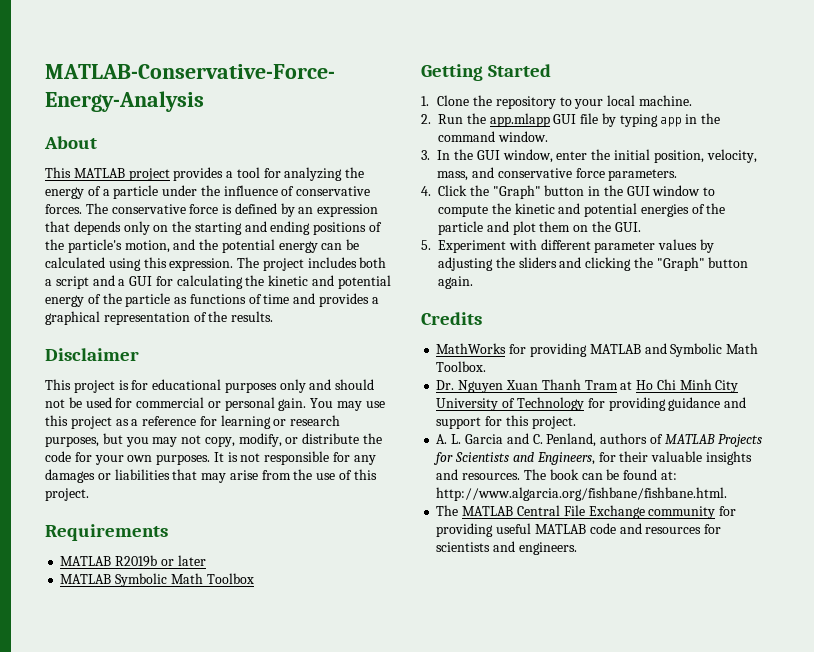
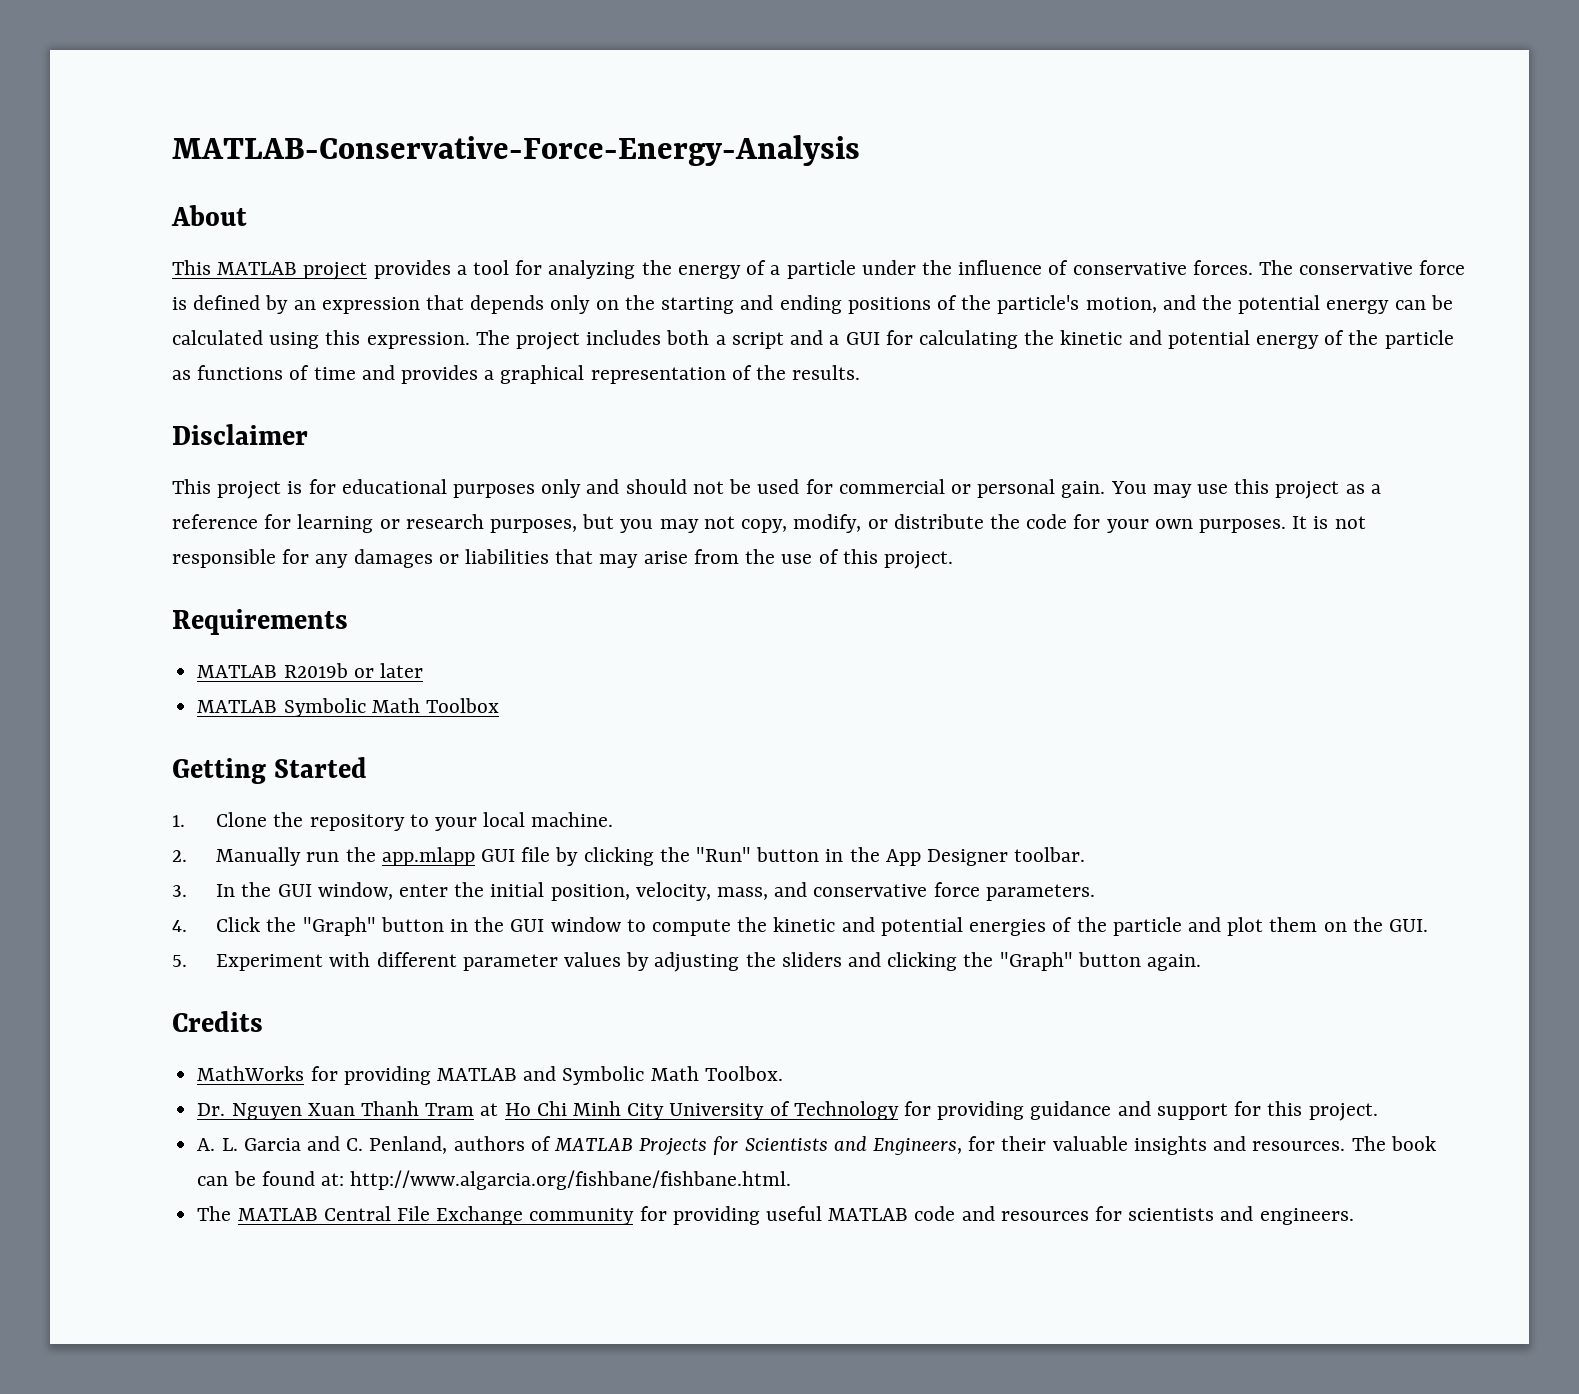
- 2. Run the app.mlapp GUI file by typing app in the command window.
+ 2. Manually run the app.mlapp GUI file by clicking the "Run" button in the App Designer toolbar.

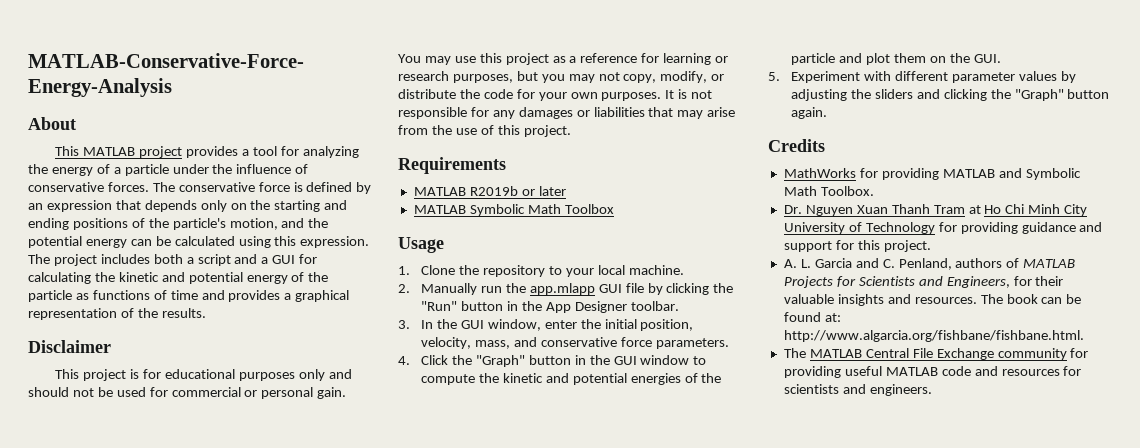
- Getting Started
+ Usage

